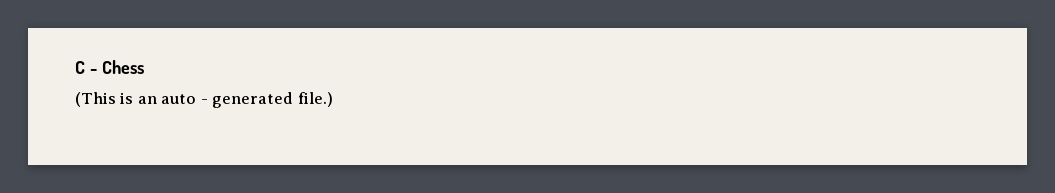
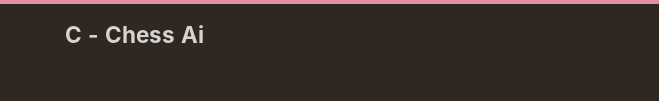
- C - Chess
- (This is an auto - generated file.)
+ C - Chess Ai

